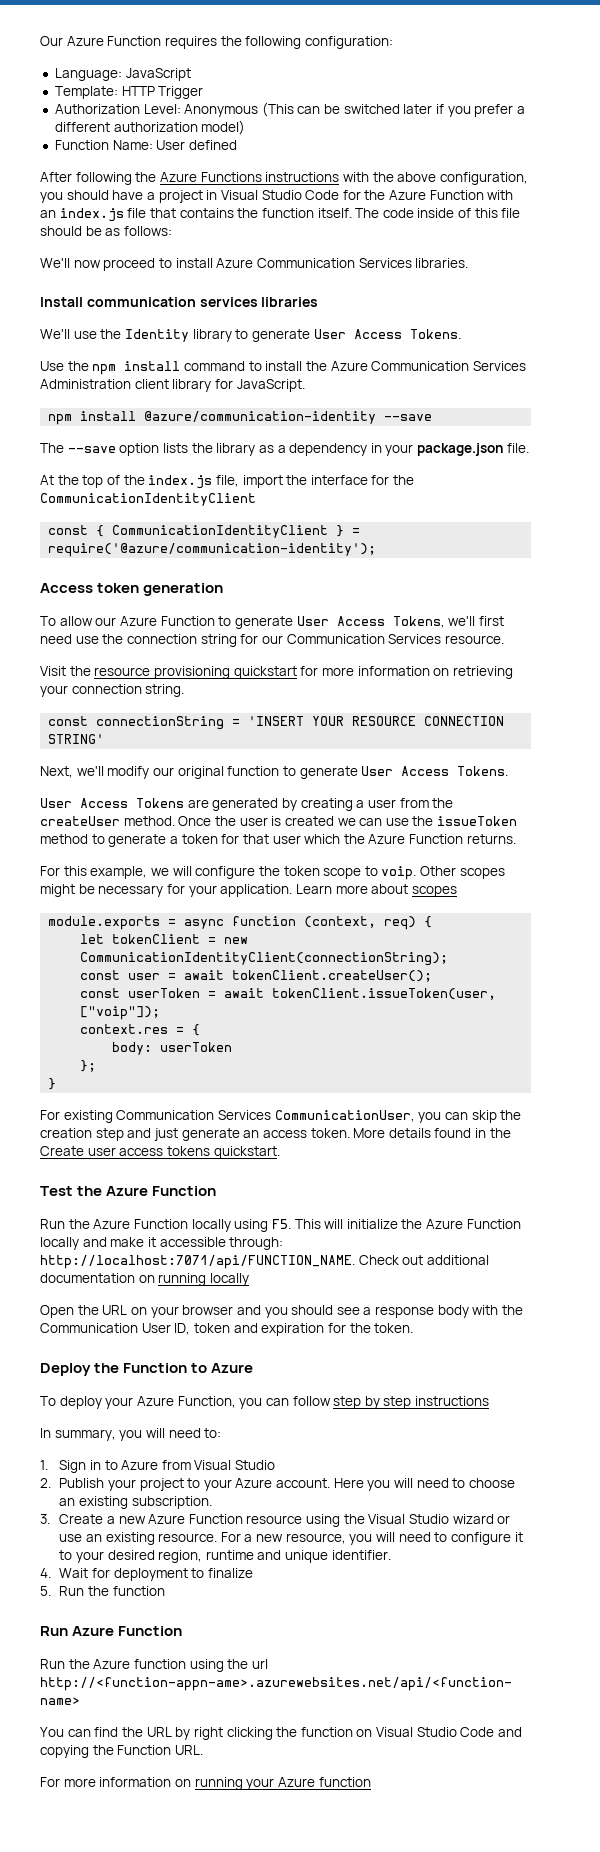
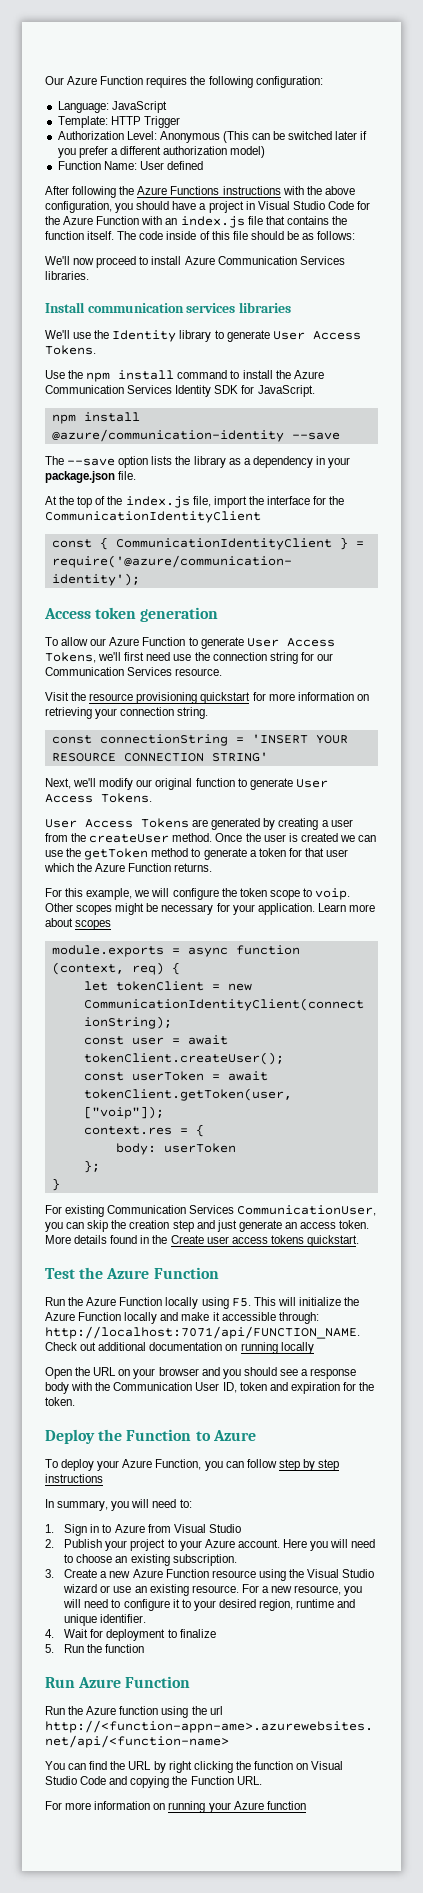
- Use the npm install command to install the Azure Communication Services Administration client library for JavaScript.
+ Use the npm install command to install the Azure Communication Services Identity SDK for JavaScript.
- Once the user is created we can use the issueToken method to generate a token for that user which the Azure Function returns.
+ Once the user is created we can use the getToken method to generate a token for that user which the Azure Function returns.
- const userToken = await tokenClient.issueToken(user, ["voip"]);
+ const userToken = await tokenClient.getToken(user, ["voip"]);

